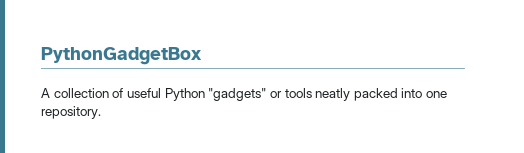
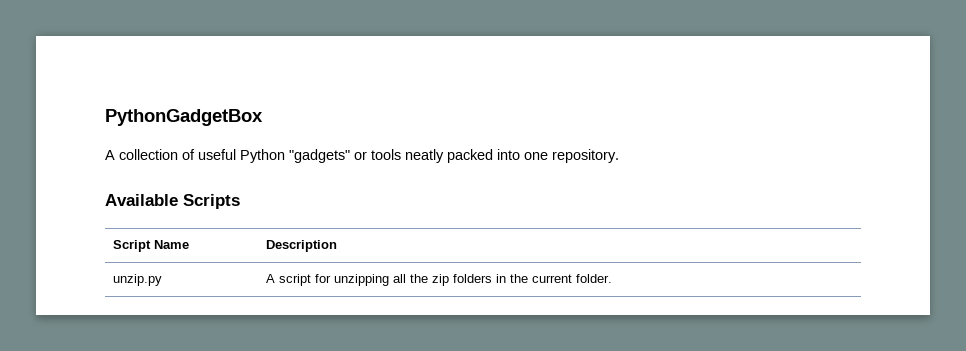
+ Available Scripts
+ Script Name | Description
+ unzip.py | A script for unzipping all the zip folders in the current folder.

